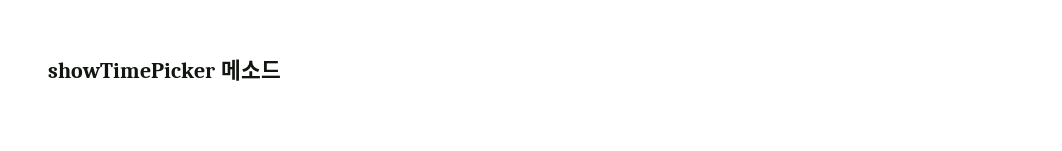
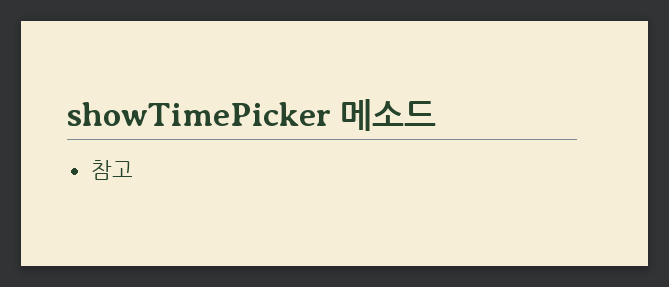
+ 참고

